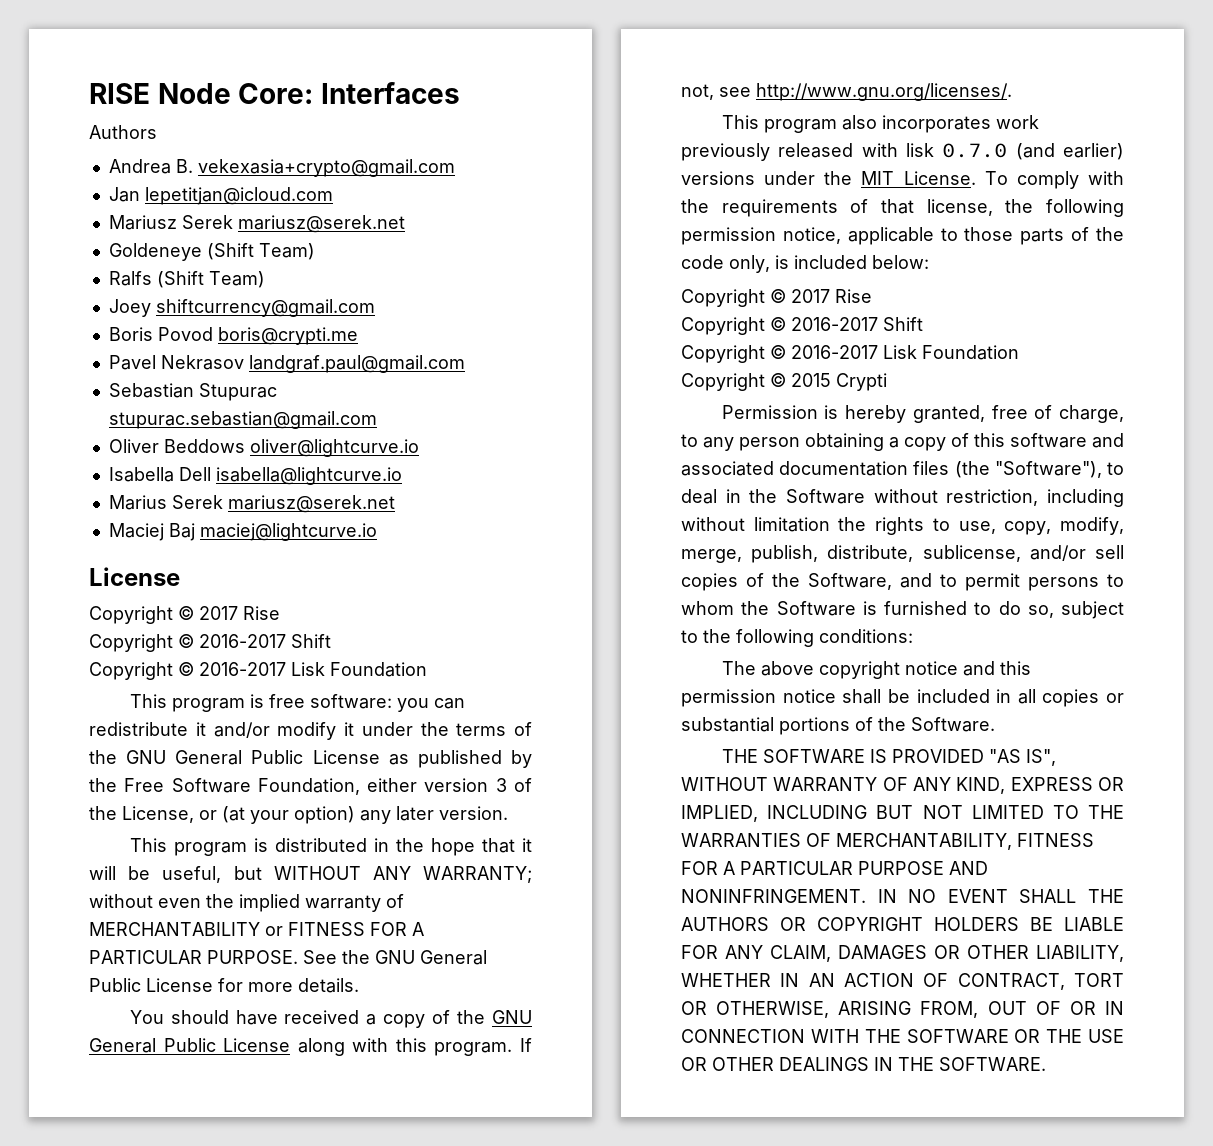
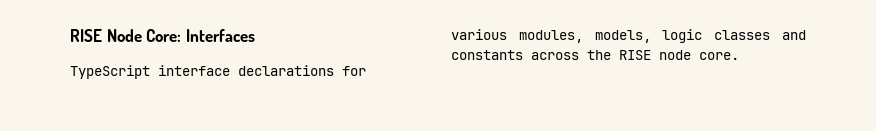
- Authors
- Andrea B. vekexasia+crypto@gmail.com
- Jan lepetitjan@icloud.com
- Mariusz Serek mariusz@serek.net
- Goldeneye (Shift Team)
- Ralfs (Shift Team)
- Joey shiftcurrency@gmail.com
- Boris Povod boris@crypti.me
- Pavel Nekrasov landgraf.paul@gmail.com
- Sebastian Stupurac stupurac.sebastian@gmail.com
- Oliver Beddows oliver@lightcurve.io
- Isabella Dell isabella@lightcurve.io
- Marius Serek mariusz@serek.net
- Maciej Baj maciej@lightcurve.io
- License
- Copyright © 2017 Rise
- Copyright © 2016-2017 Shift
- Copyright © 2016-2017 Lisk Foundation
- This program is free software: you can redistribute it and/or modify it under the terms of the GNU General Public License as published by the Free Software Foundation, either version 3 of the License, or (at your option) any later version.
- This program is distributed in the hope that it will be useful, but WITHOUT ANY WARRANTY; without even the implied warranty of MERCHANTABILITY or FITNESS FOR A PARTICULAR PURPOSE. See the GNU General Public License for more details.
- You should have received a copy of the GNU General Public License along with this program. If not, see http://www.gnu.org/licenses/.
- This program also incorporates work previously released with lisk 0.7.0 (and earlier) versions under the MIT License. To comply with the requirements of that license, the following permission notice, applicable to those parts of the code only, is included below:
- Copyright © 2017 Rise
- Copyright © 2016-2017 Shift
- Copyright © 2016-2017 Lisk Foundation
- Copyright © 2015 Crypti
- Permission is hereby granted, free of charge, to any person obtaining a copy of this software and associated documentation files (the "Software"), to deal in the Software without restriction, including without limitation the rights to use, copy, modify, merge, publish, distribute, sublicense, and/or sell copies of the Software, and to permit persons to whom the Software is furnished to do so, subject to the following conditions:
- The above copyright notice and this permission notice shall be included in all copies or substantial portions of the Software.
- THE SOFTWARE IS PROVIDED "AS IS", WITHOUT WARRANTY OF ANY KIND, EXPRESS OR IMPLIED, INCLUDING BUT NOT LIMITED TO THE WARRANTIES OF MERCHANTABILITY, FITNESS FOR A PARTICULAR PURPOSE AND NONINFRINGEMENT. IN NO EVENT SHALL THE AUTHORS OR COPYRIGHT HOLDERS BE LIABLE FOR ANY CLAIM, DAMAGES OR OTHER LIABILITY, WHETHER IN AN ACTION OF CONTRACT, TORT OR OTHERWISE, ARISING FROM, OUT OF OR IN CONNECTION WITH THE SOFTWARE OR THE USE OR OTHER DEALINGS IN THE SOFTWARE.
+ TypeScript interface declarations for various modules, models, logic classes and constants across the RISE node core.

